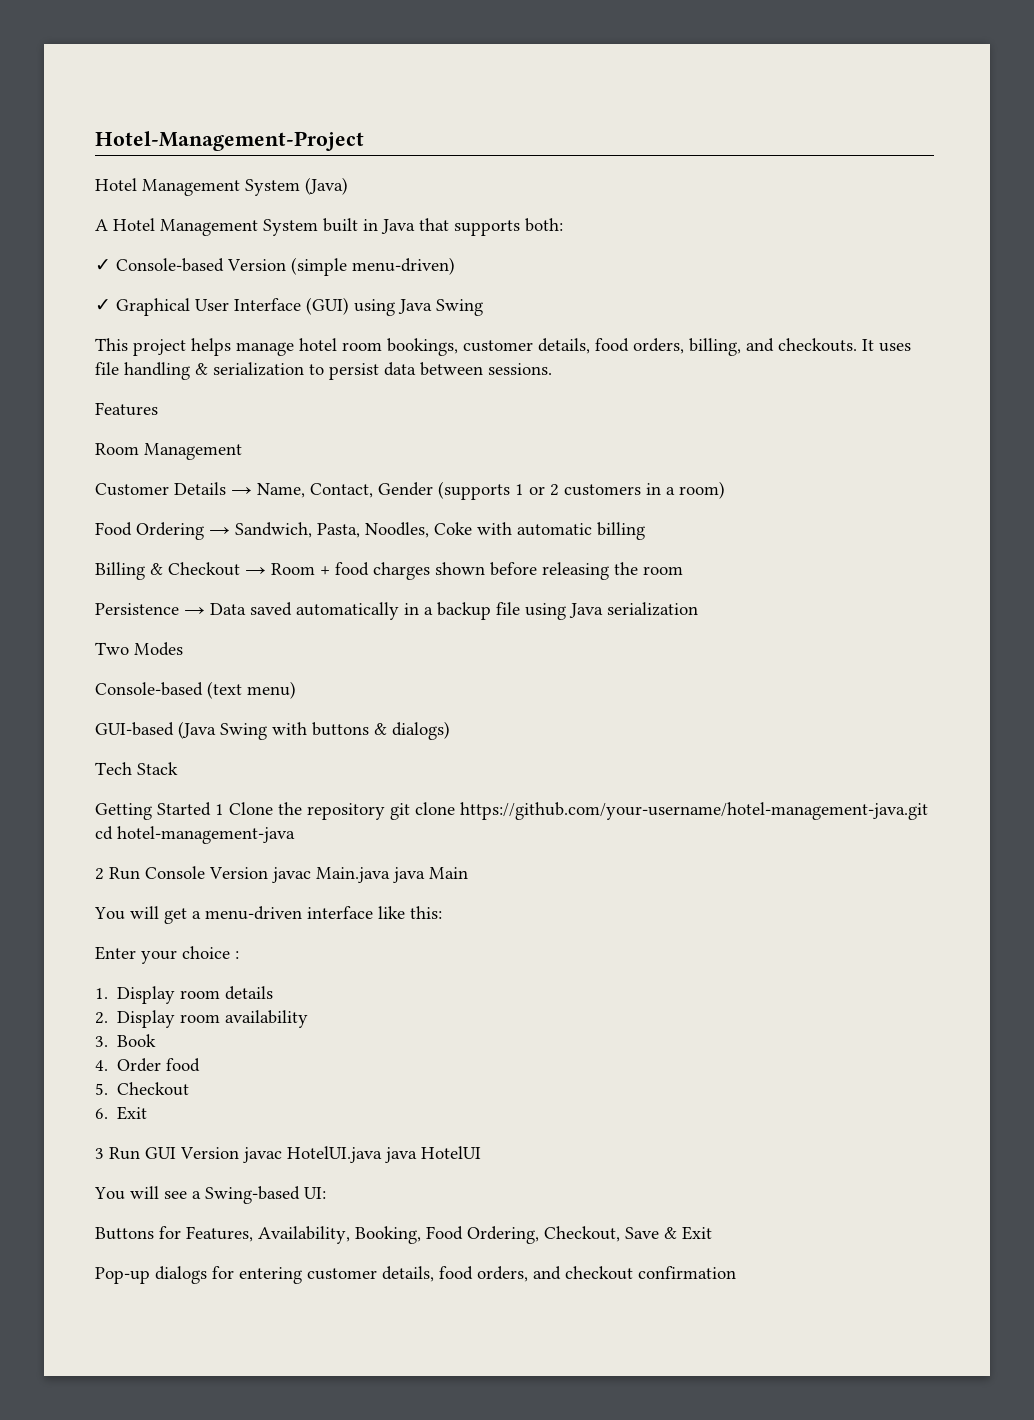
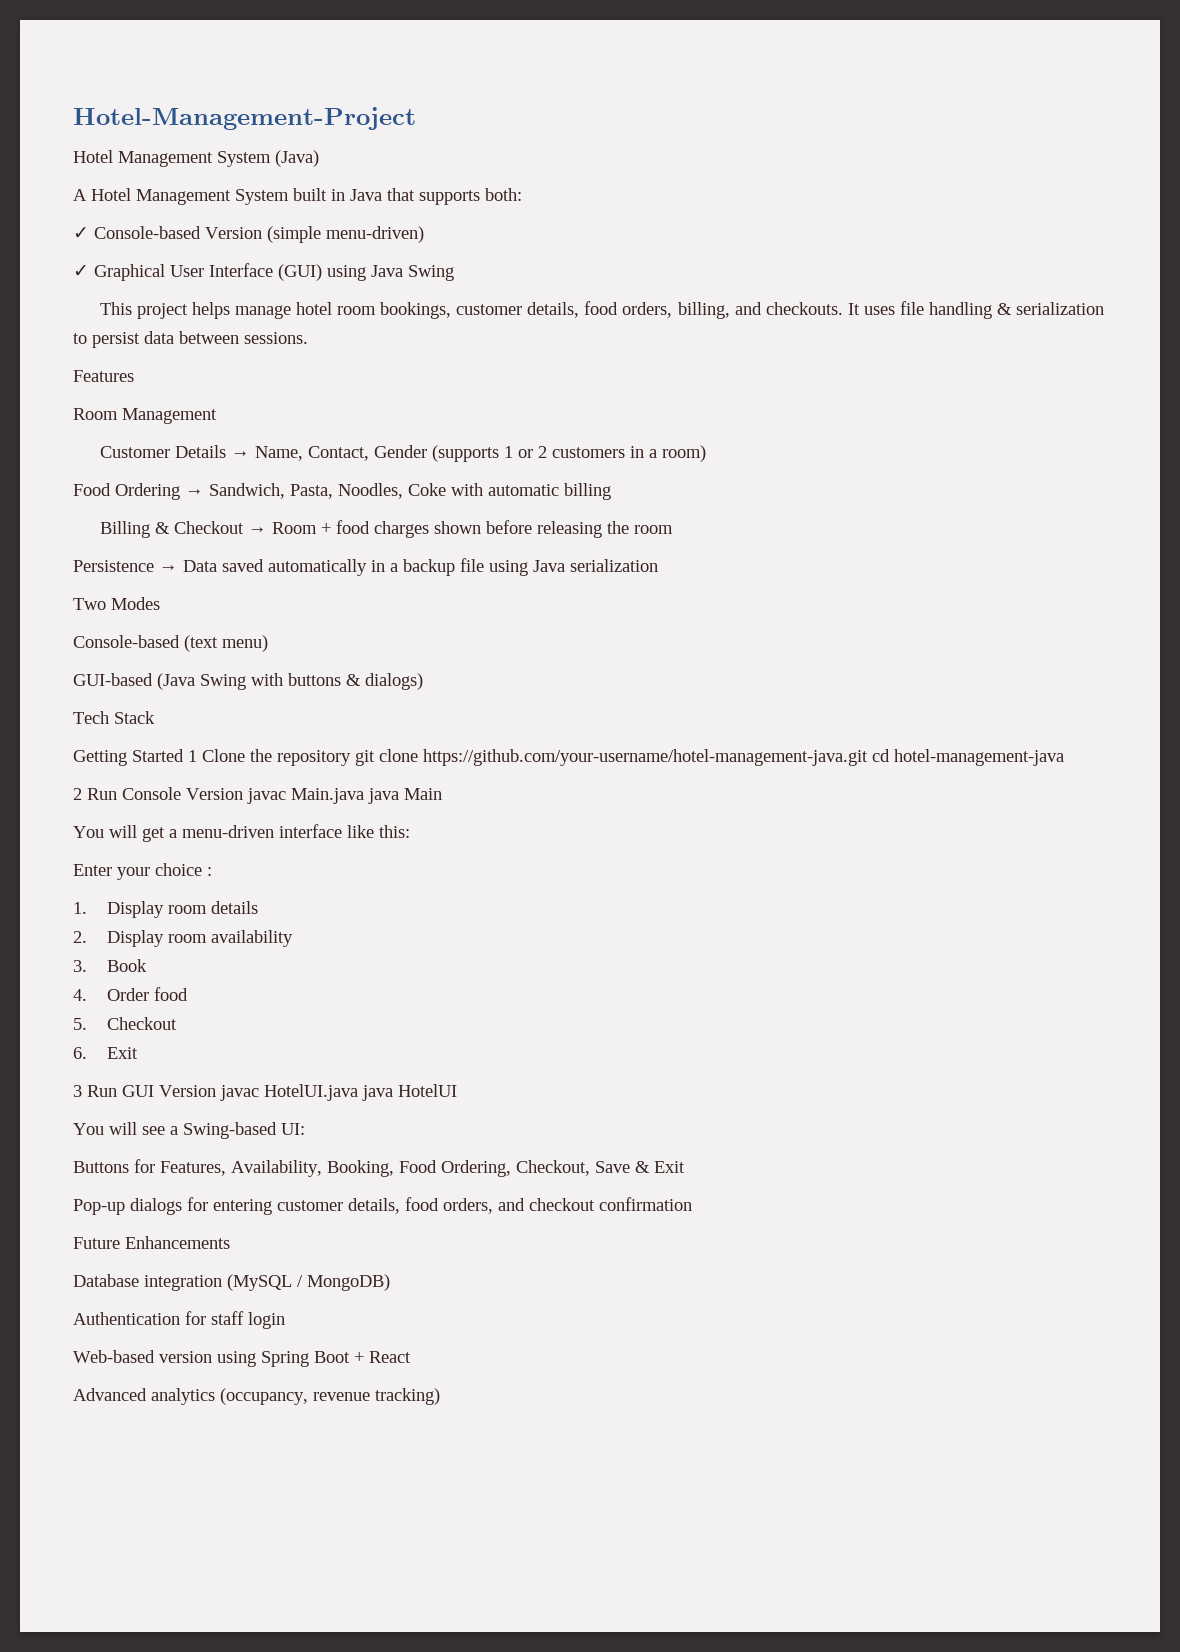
+ Future Enhancements
+ Database integration (MySQL / MongoDB)
+ Authentication for staff login
+ Web-based version using Spring Boot + React
+ Advanced analytics (occupancy, revenue tracking)

